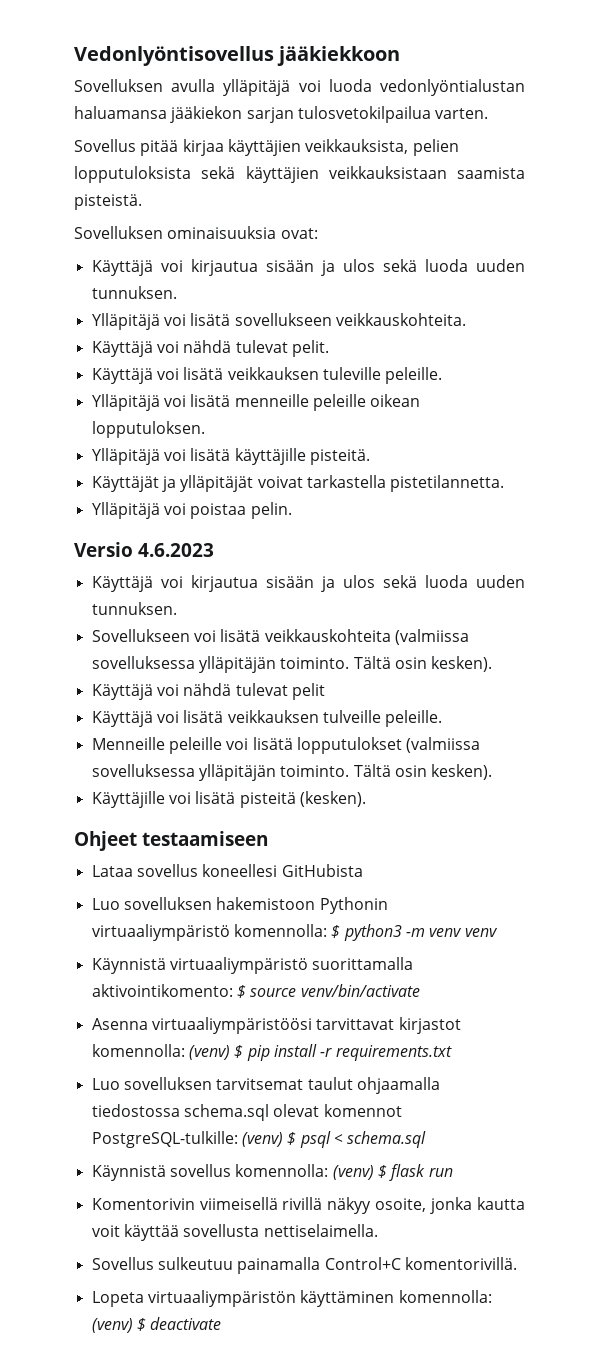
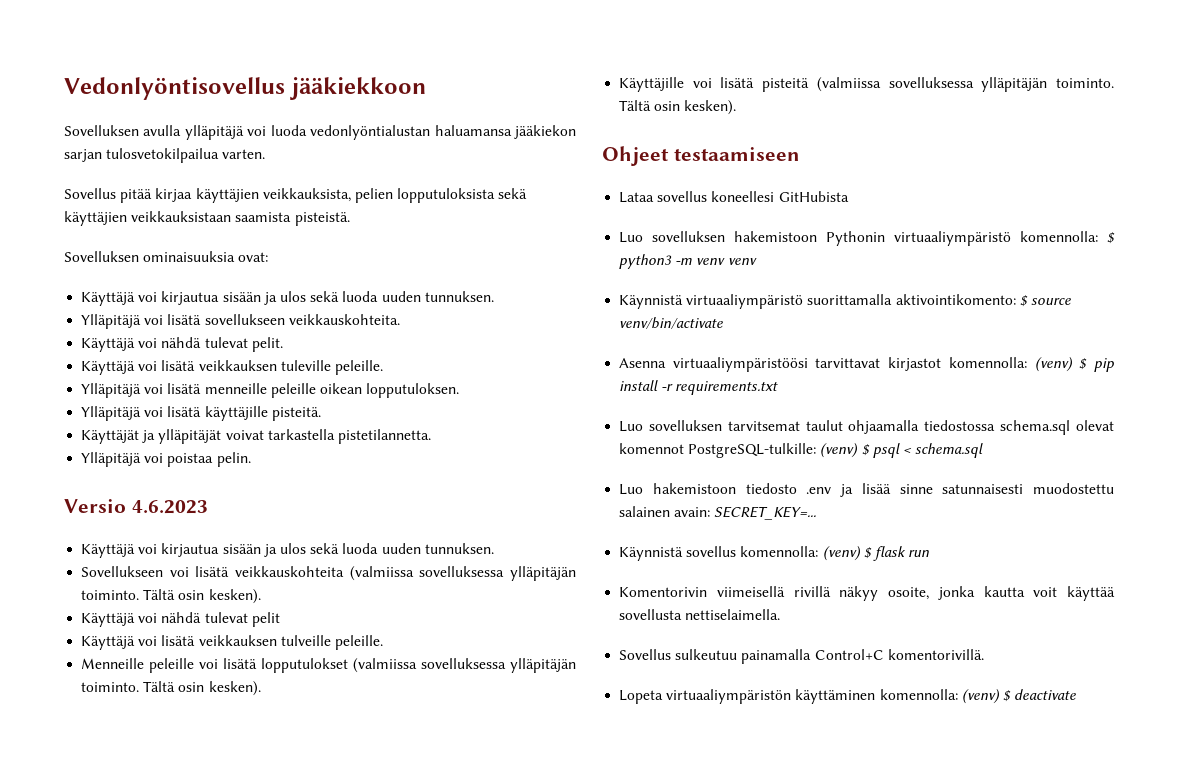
- Käyttäjille voi lisätä pisteitä (kesken).
+ Käyttäjille voi lisätä pisteitä (valmiissa sovelluksessa ylläpitäjän toiminto. Tältä osin kesken).
+ Luo hakemistoon tiedosto .env ja lisää sinne satunnaisesti muodostettu salainen avain: SECRET_KEY=...

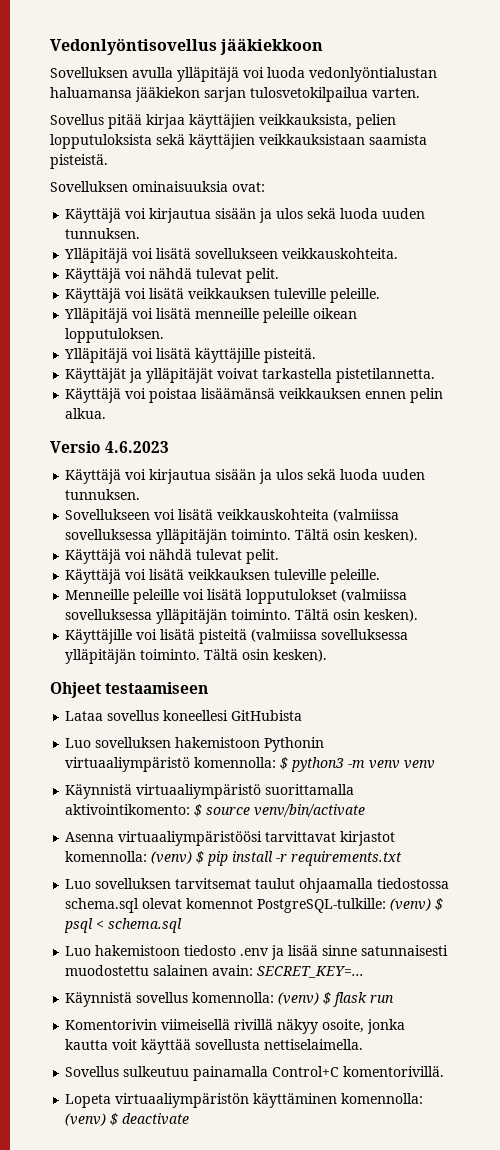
- Ylläpitäjä voi poistaa pelin.
+ Käyttäjä voi poistaa lisäämänsä veikkauksen ennen pelin alkua.
  Sovellukseen voi lisätä veikkauskohteita (valmiissa sovelluksessa ylläpitäjän toiminto. Tältä osin kesken).
- Käyttäjä voi nähdä tulevat pelit
- Käyttäjä voi lisätä veikkauksen tulveille peleille.
+ Käyttäjä voi nähdä tulevat pelit.
+ Käyttäjä voi lisätä veikkauksen tuleville peleille.

